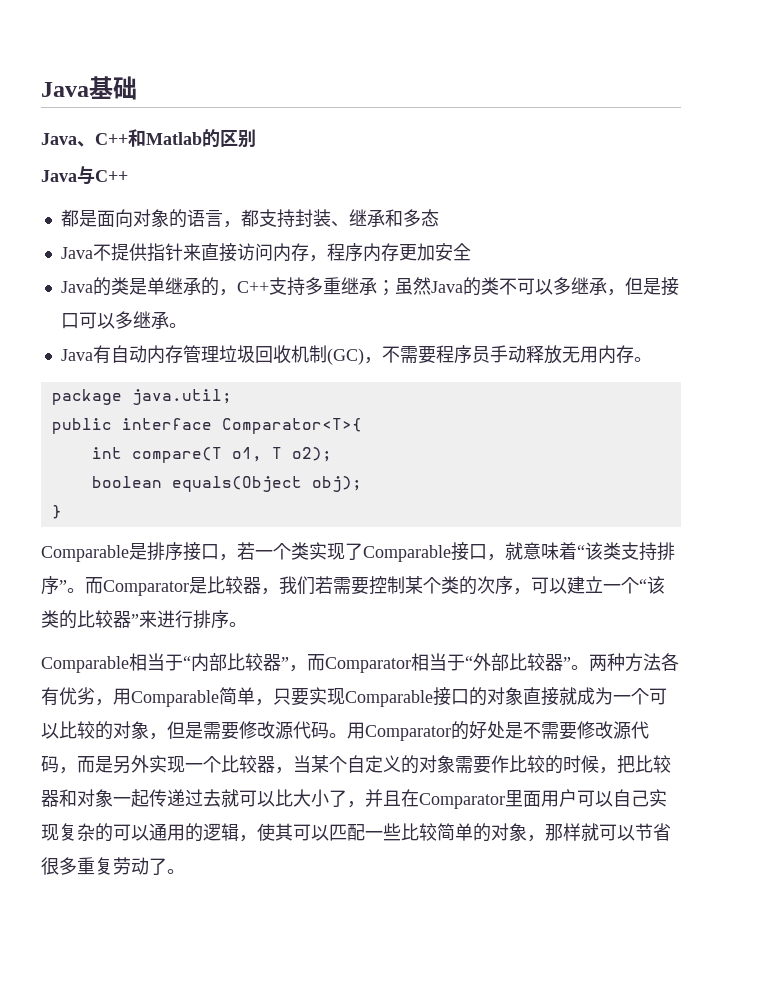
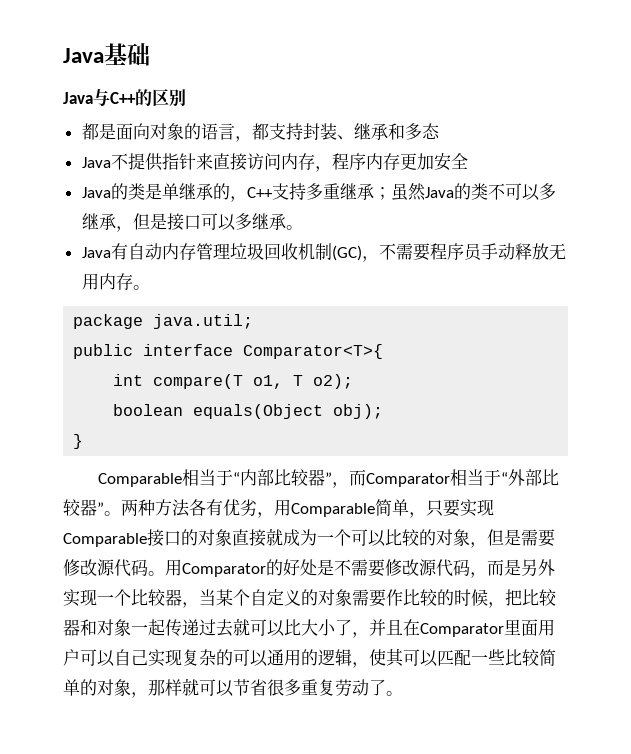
- Java、C++和Matlab的区别
+ Java与C++的区别
- Java与C++
- Comparable是排序接口，若一个类实现了Comparable接口，就意味着“该类支持排序”。而Comparator是比较器，我们若需要控制某个类的次序，可以建立一个“该类的比较器”来进行排序。

